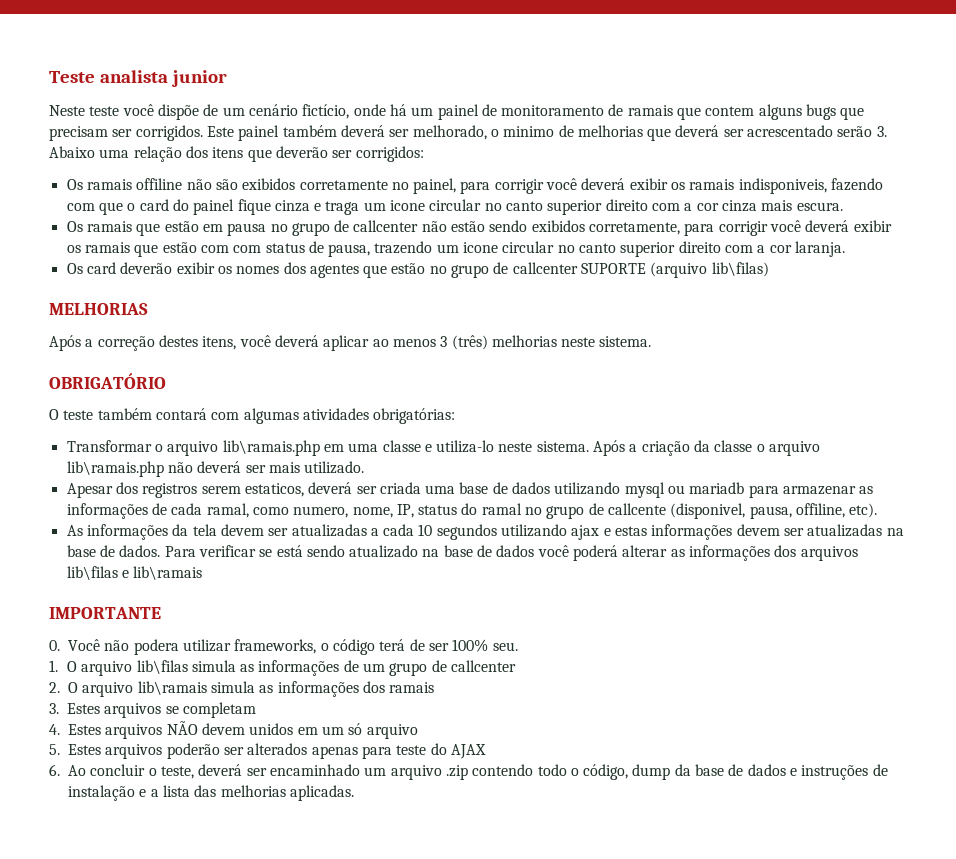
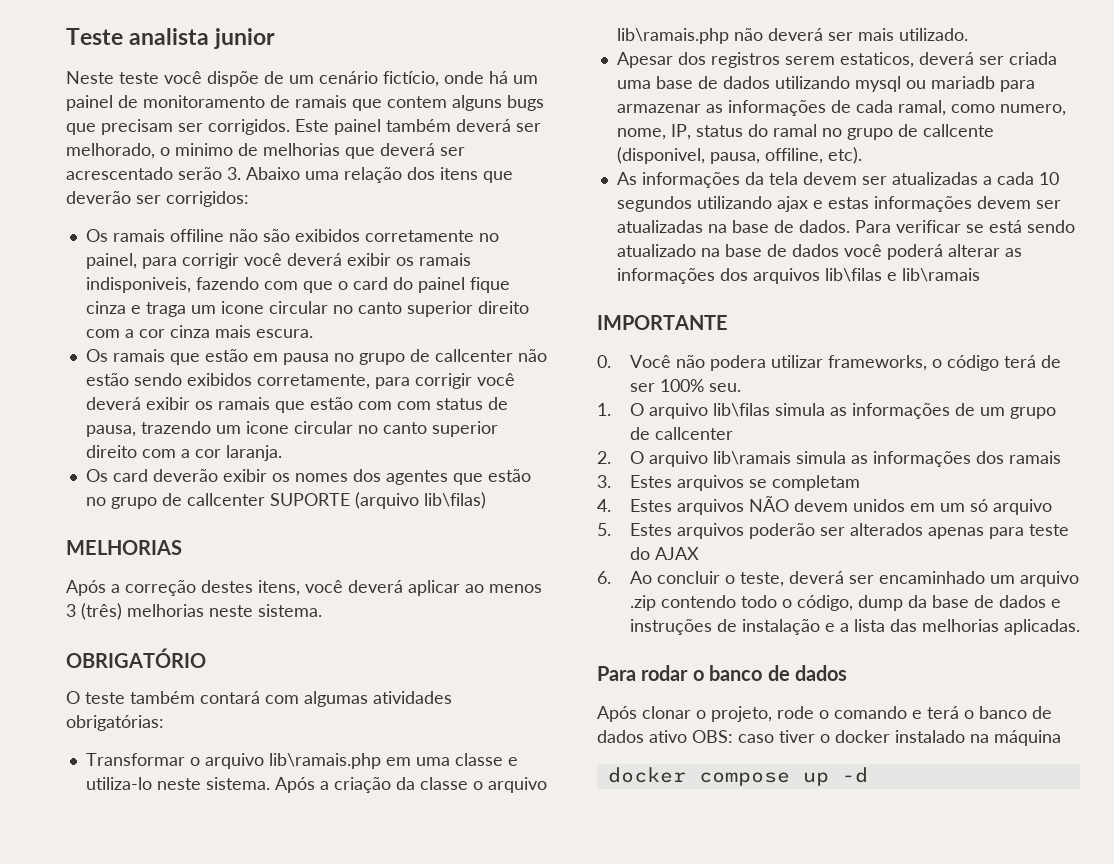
+ Para rodar o banco de dados
+ Após clonar o projeto, rode o comando e terá o banco de dados ativo OBS: caso tiver o docker instalado na máquina
+ docker compose up -d

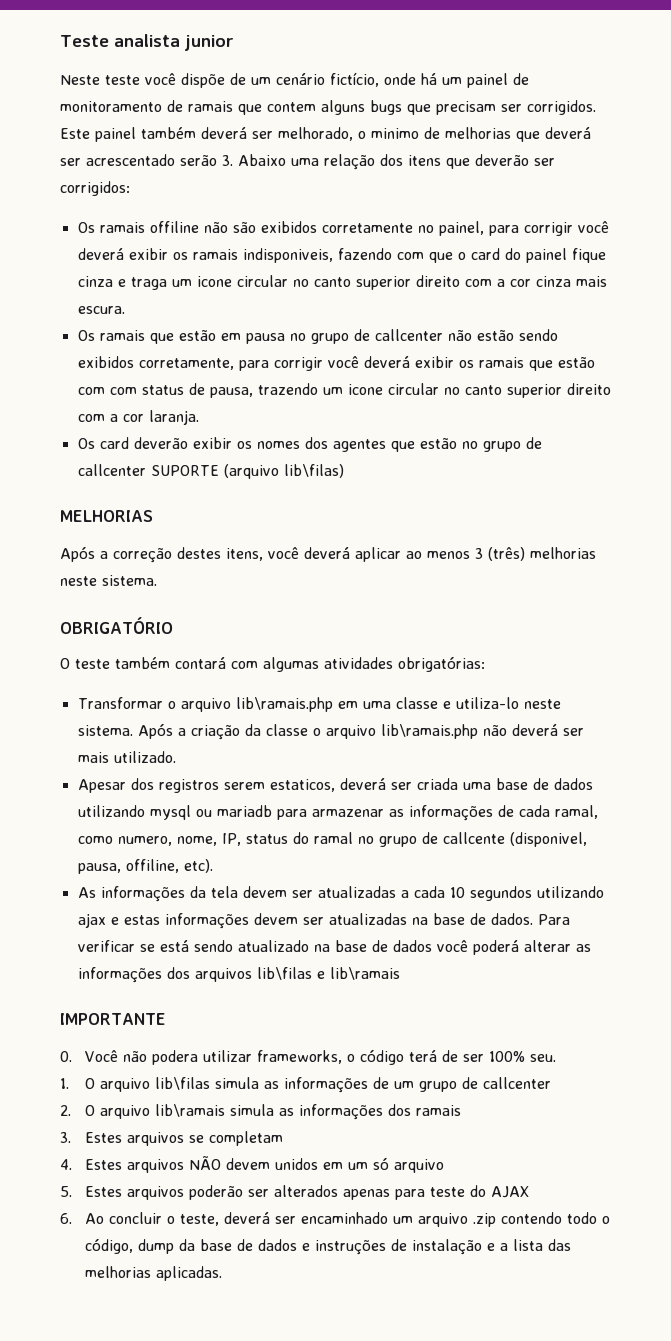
- Para rodar o banco de dados
- Após clonar o projeto, rode o comando e terá o banco de dados ativo OBS: caso tiver o docker instalado na máquina
- docker compose up -d

